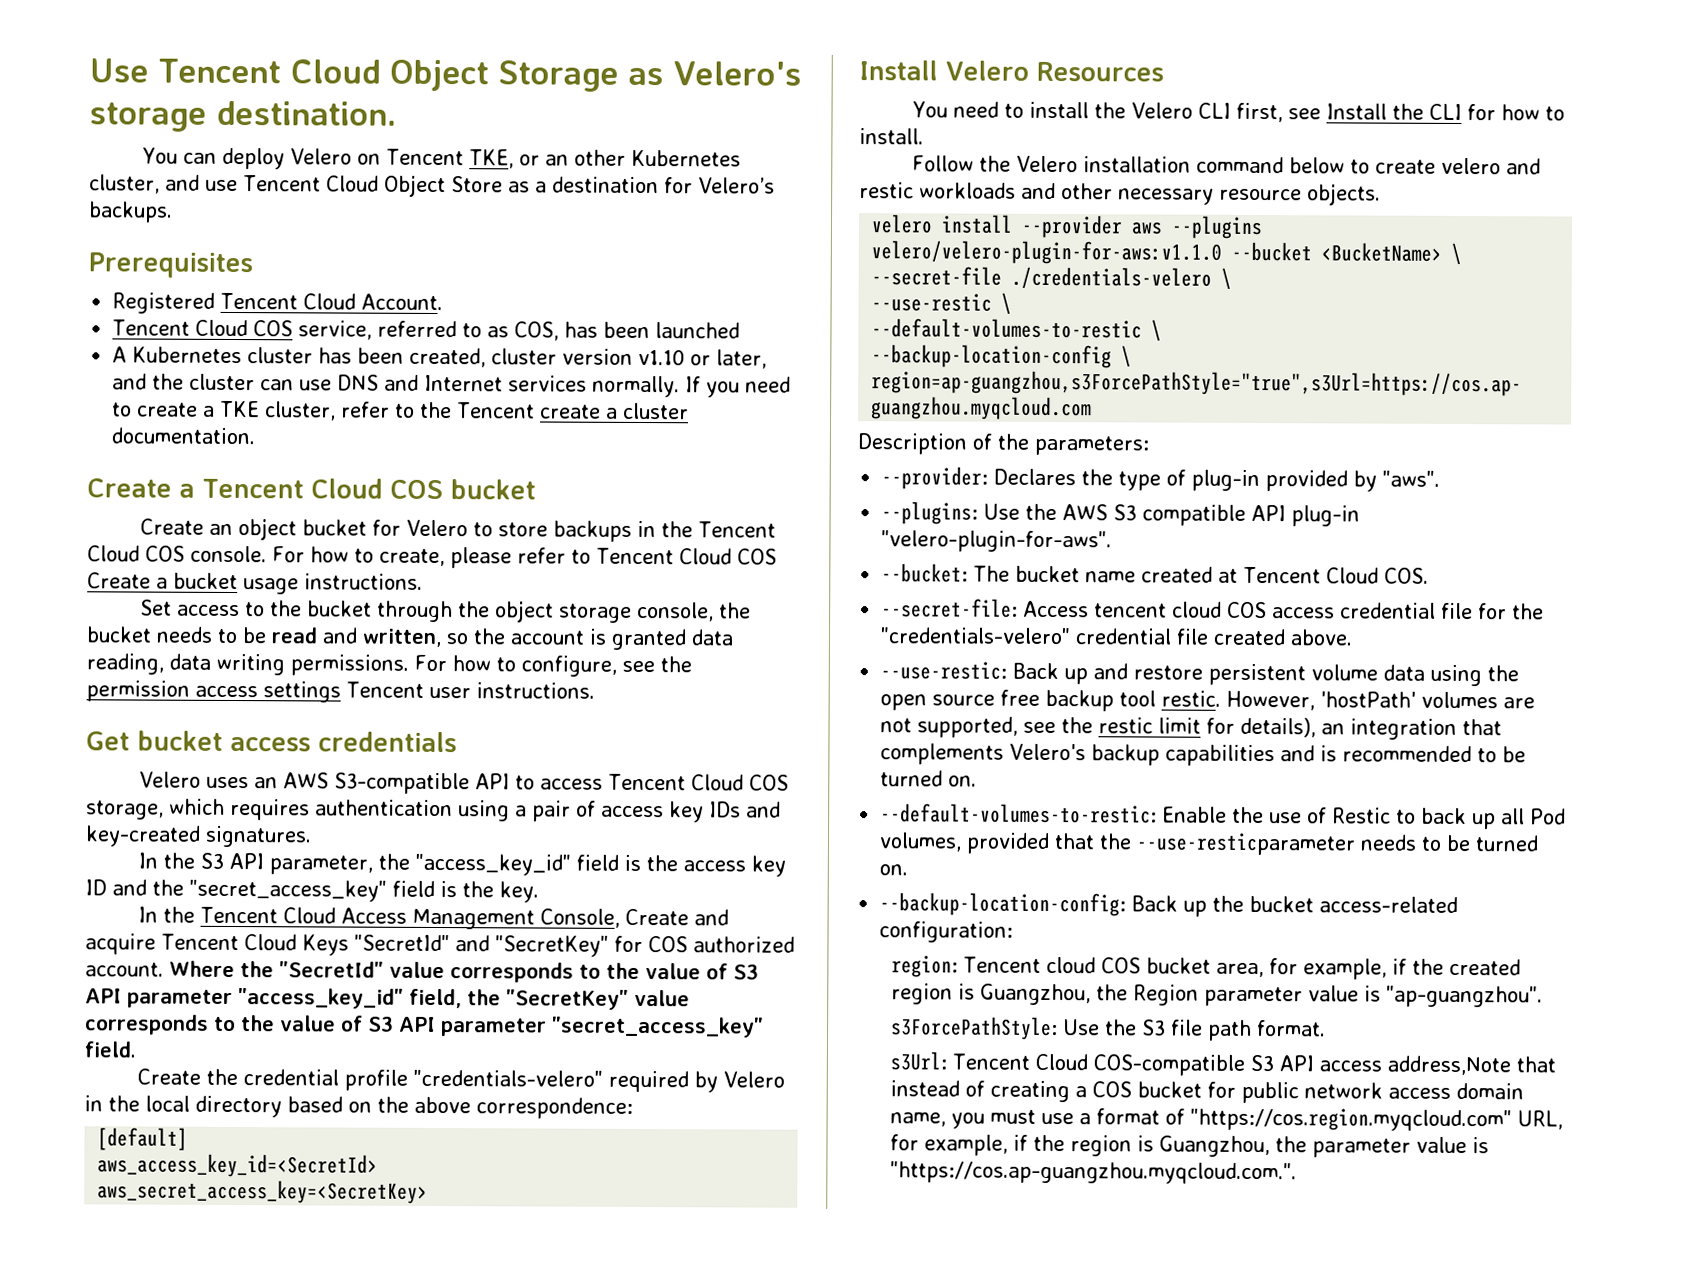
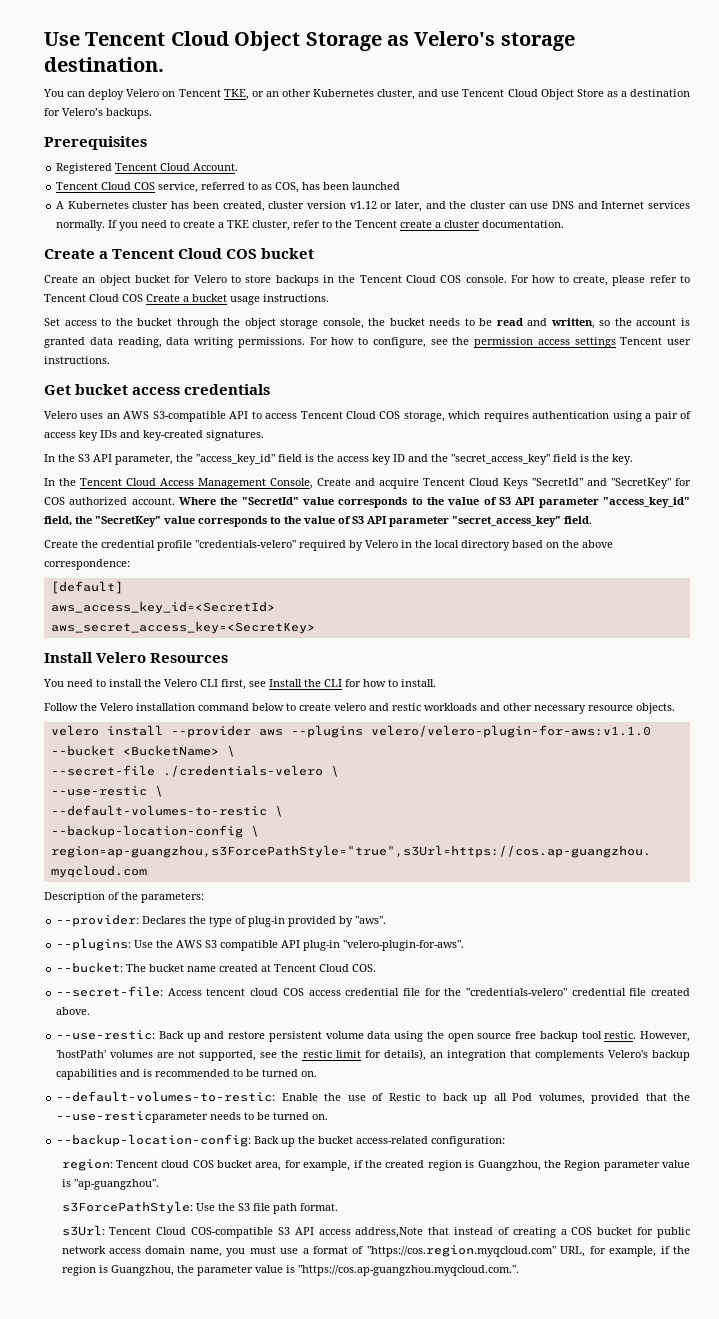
- A Kubernetes cluster has been created, cluster version v1.10 or later, and the cluster can use DNS and Internet services normally.
+ A Kubernetes cluster has been created, cluster version v1.12 or later, and the cluster can use DNS and Internet services normally.

